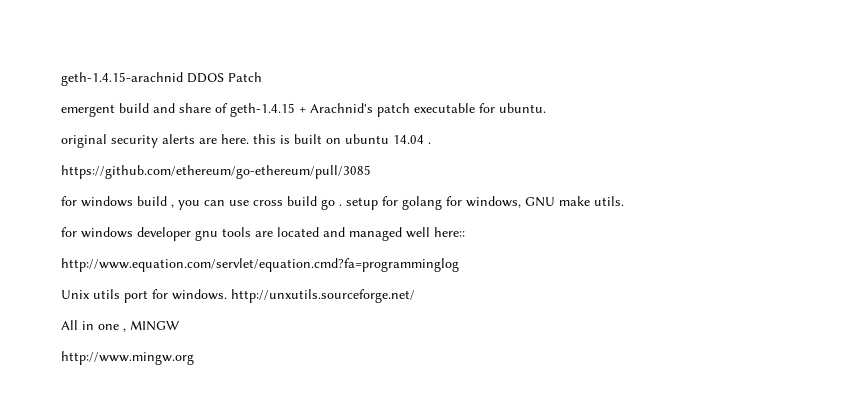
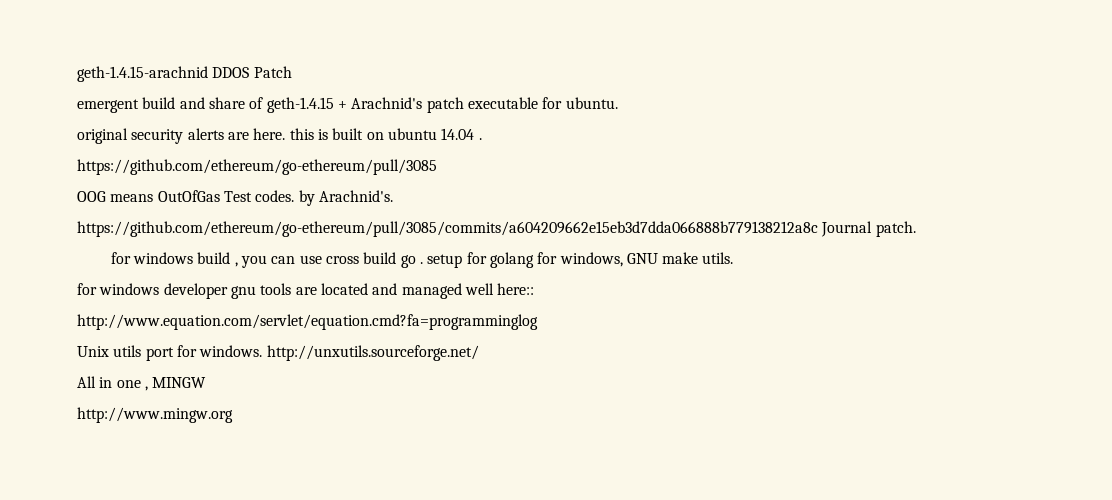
+ OOG means OutOfGas Test codes. by Arachnid's.
+ https://github.com/ethereum/go-ethereum/pull/3085/commits/a604209662e15eb3d7dda066888b779138212a8c Journal patch.

